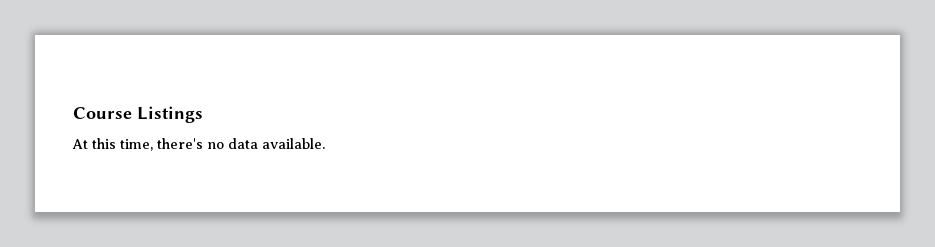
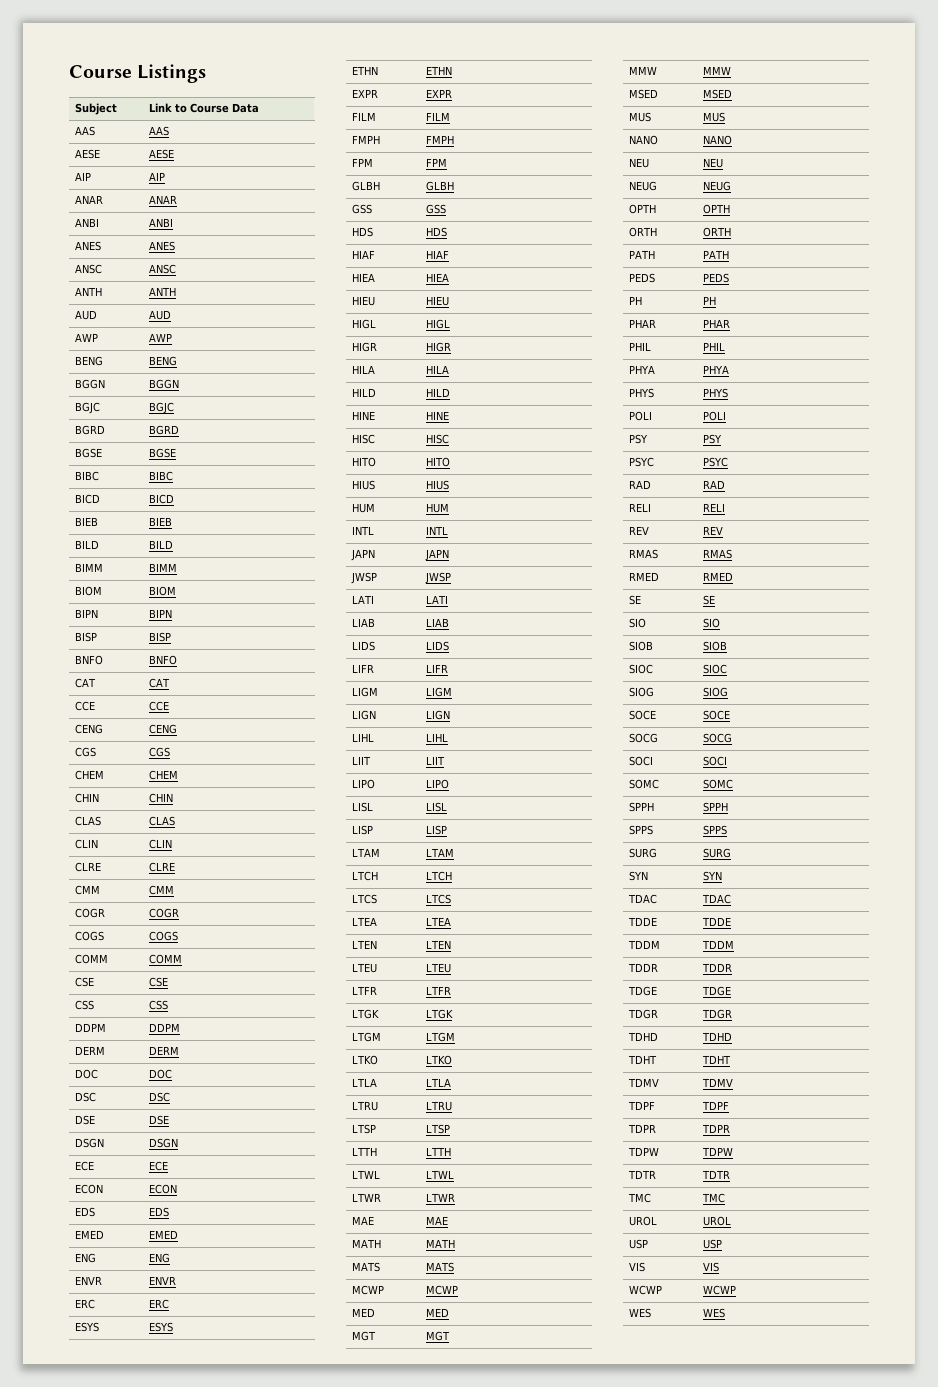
- At this time, there's no data available.
+ Subject | Link to Course Data
+ AAS | AAS
+ AESE | AESE
+ AIP | AIP
+ ANAR | ANAR
+ ANBI | ANBI
+ ANES | ANES
+ ANSC | ANSC
+ ANTH | ANTH
+ AUD | AUD
+ AWP | AWP
+ BENG | BENG
+ BGGN | BGGN
+ BGJC | BGJC
+ BGRD | BGRD
+ BGSE | BGSE
+ BIBC | BIBC
+ BICD | BICD
+ BIEB | BIEB
+ BILD | BILD
+ BIMM | BIMM
+ BIOM | BIOM
+ BIPN | BIPN
+ BISP | BISP
+ BNFO | BNFO
+ CAT | CAT
+ CCE | CCE
+ CENG | CENG
+ CGS | CGS
+ CHEM | CHEM
+ CHIN | CHIN
+ CLAS | CLAS
+ CLIN | CLIN
+ CLRE | CLRE
+ CMM | CMM
+ COGR | COGR
+ COGS | COGS
+ COMM | COMM
+ CSE | CSE
+ CSS | CSS
+ DDPM | DDPM
+ DERM | DERM
+ DOC | DOC
+ DSC | DSC
+ DSE | DSE
+ DSGN | DSGN
+ ECE | ECE
+ ECON | ECON
+ EDS | EDS
+ EMED | EMED
+ ENG | ENG
+ ENVR | ENVR
+ ERC | ERC
+ ESYS | ESYS
+ ETHN | ETHN
+ EXPR | EXPR
+ FILM | FILM
+ FMPH | FMPH
+ FPM | FPM
+ GLBH | GLBH
+ GSS | GSS
+ HDS | HDS
+ HIAF | HIAF
+ HIEA | HIEA
+ HIEU | HIEU
+ HIGL | HIGL
+ HIGR | HIGR
+ HILA | HILA
+ HILD | HILD
+ HINE | HINE
+ HISC | HISC
+ HITO | HITO
+ HIUS | HIUS
+ HUM | HUM
+ INTL | INTL
+ JAPN | JAPN
+ JWSP | JWSP
+ LATI | LATI
+ LIAB | LIAB
+ LIDS | LIDS
+ LIFR | LIFR
+ LIGM | LIGM
+ LIGN | LIGN
+ LIHL | LIHL
+ LIIT | LIIT
+ LIPO | LIPO
+ LISL | LISL
+ LISP | LISP
+ LTAM | LTAM
+ LTCH | LTCH
+ LTCS | LTCS
+ LTEA | LTEA
+ LTEN | LTEN
+ LTEU | LTEU
+ LTFR | LTFR
+ LTGK | LTGK
+ LTGM | LTGM
+ LTKO | LTKO
+ LTLA | LTLA
+ LTRU | LTRU
+ LTSP | LTSP
+ LTTH | LTTH
+ LTWL | LTWL
+ LTWR | LTWR
+ MAE | MAE
+ MATH | MATH
+ MATS | MATS
+ MCWP | MCWP
+ MED | MED
+ MGT | MGT
+ MMW | MMW
+ MSED | MSED
+ MUS | MUS
+ NANO | NANO
+ NEU | NEU
+ NEUG | NEUG
+ OPTH | OPTH
+ ORTH | ORTH
+ PATH | PATH
+ PEDS | PEDS
+ PH | PH
+ PHAR | PHAR
+ PHIL | PHIL
+ PHYA | PHYA
+ PHYS | PHYS
+ POLI | POLI
+ PSY | PSY
+ PSYC | PSYC
+ RAD | RAD
+ RELI | RELI
+ REV | REV
+ RMAS | RMAS
+ RMED | RMED
+ SE | SE
+ SIO | SIO
+ SIOB | SIOB
+ SIOC | SIOC
+ SIOG | SIOG
+ SOCE | SOCE
+ SOCG | SOCG
+ SOCI | SOCI
+ SOMC | SOMC
+ SPPH | SPPH
+ SPPS | SPPS
+ SURG | SURG
+ SYN | SYN
+ TDAC | TDAC
+ TDDE | TDDE
+ TDDM | TDDM
+ TDDR | TDDR
+ TDGE | TDGE
+ TDGR | TDGR
+ TDHD | TDHD
+ TDHT | TDHT
+ TDMV | TDMV
+ TDPF | TDPF
+ TDPR | TDPR
+ TDPW | TDPW
+ TDTR | TDTR
+ TMC | TMC
+ UROL | UROL
+ USP | USP
+ VIS | VIS
+ WCWP | WCWP
+ WES | WES

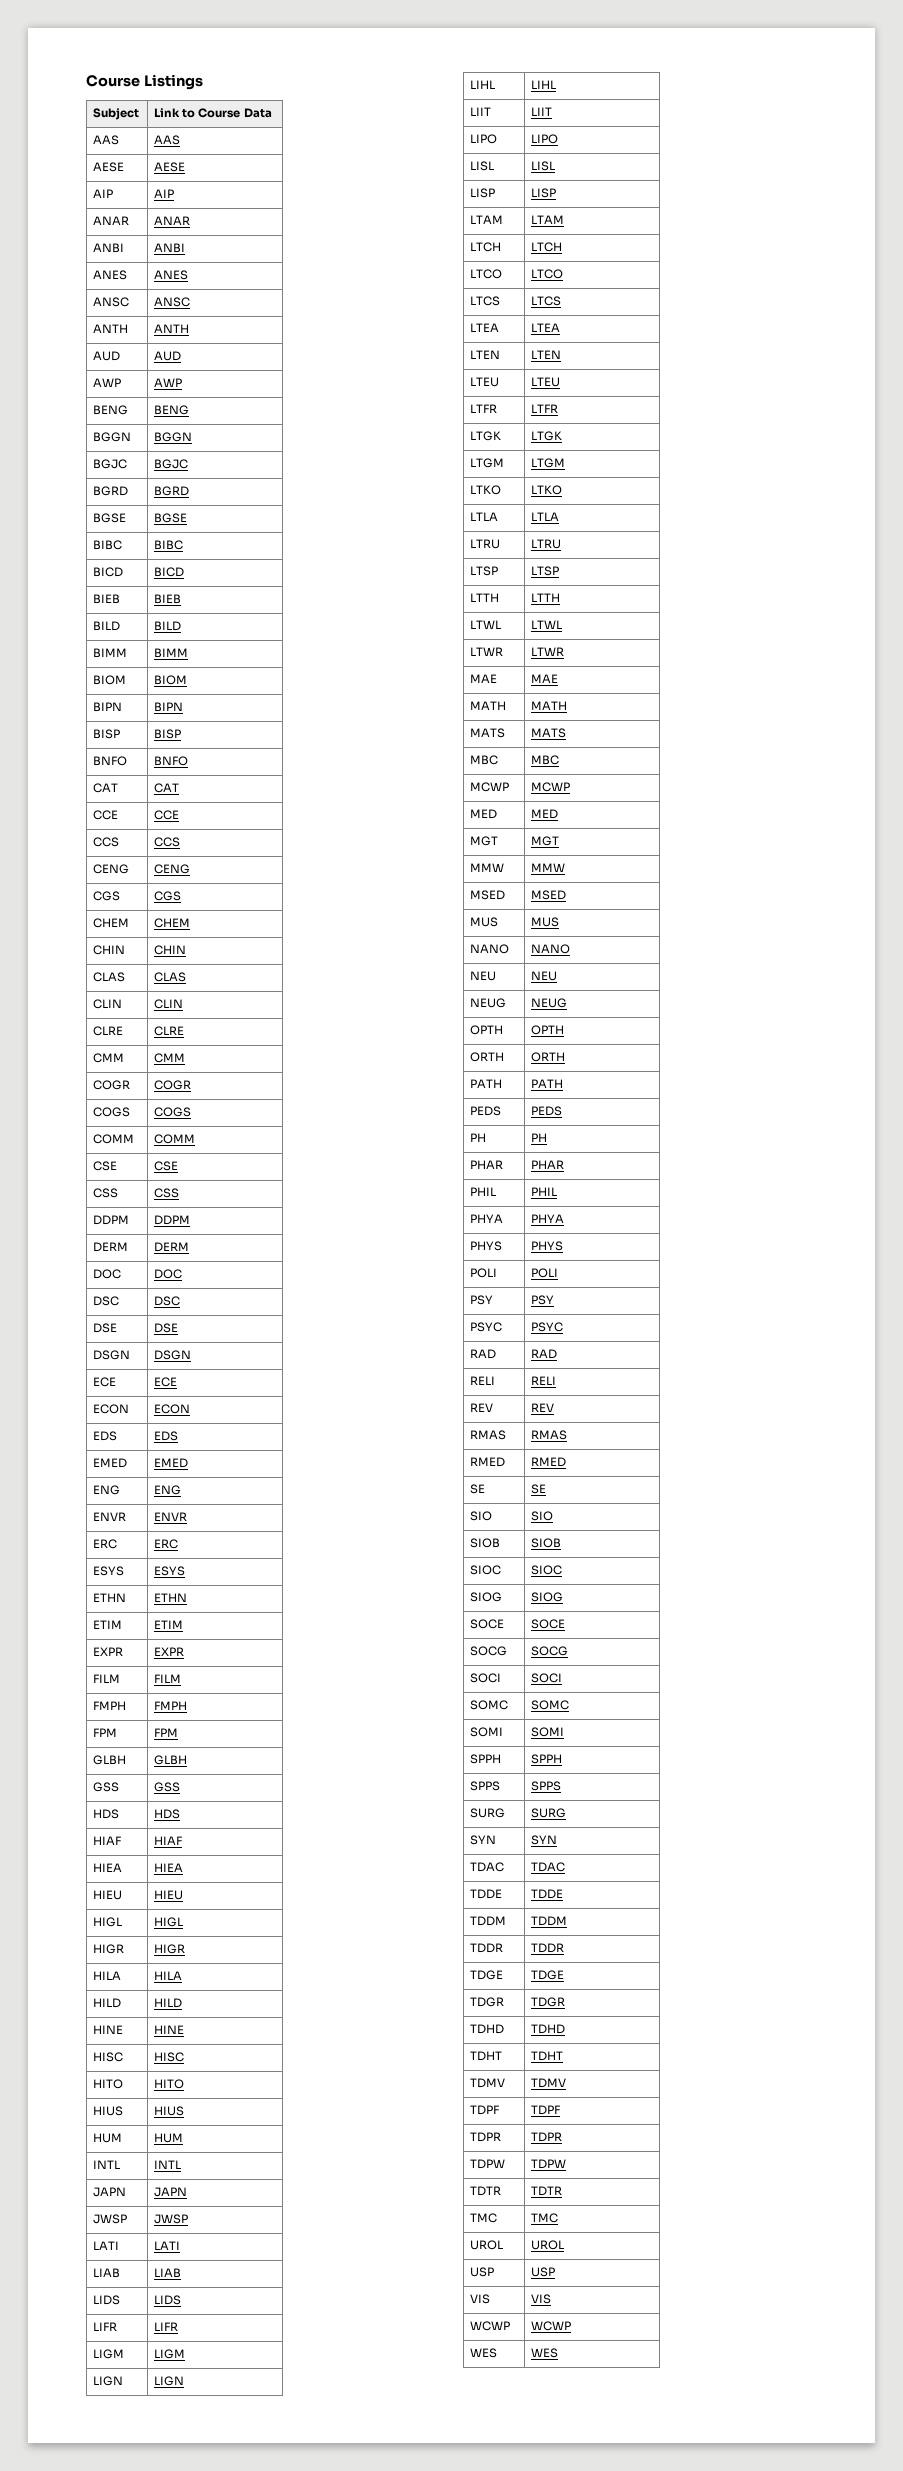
+ CCS | CCS
+ ETIM | ETIM
+ LTCO | LTCO
+ MBC | MBC
+ SOMI | SOMI

